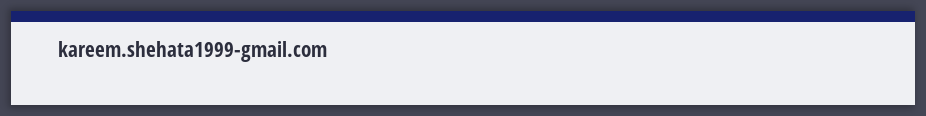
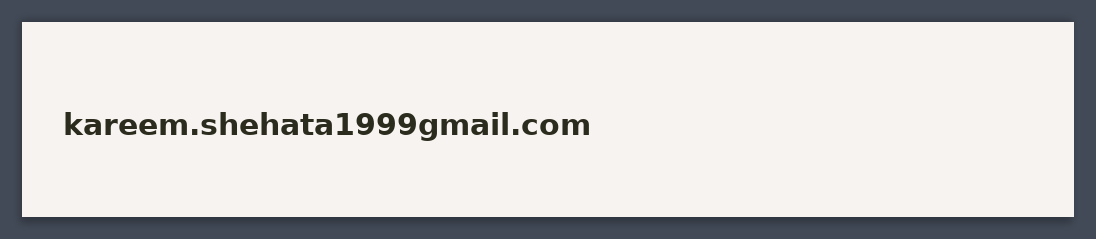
- kareem.shehata1999-gmail.com
+ kareem.shehata1999gmail.com

